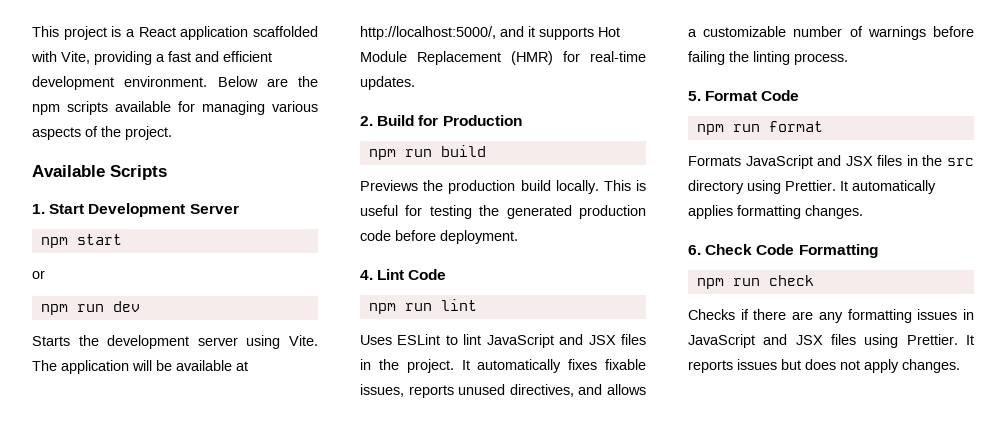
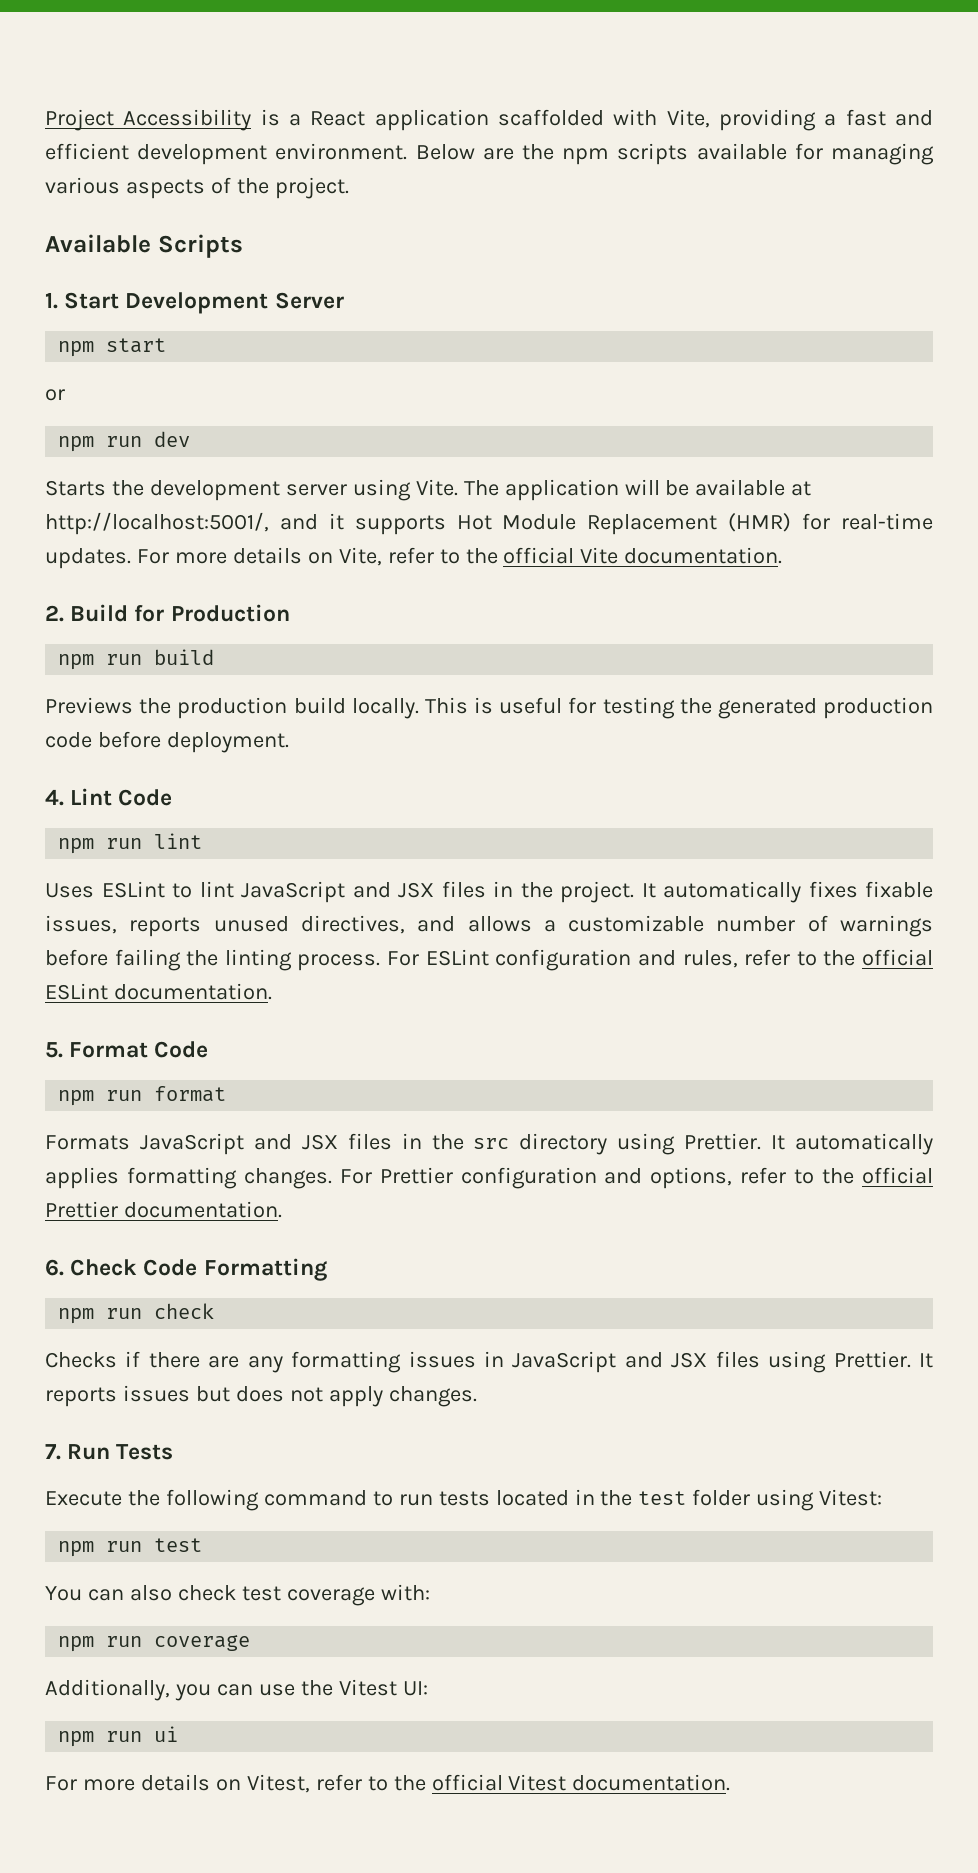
- This project is a React application scaffolded with Vite, providing a fast and efficient development environment.
+ Project Accessibility is a React application scaffolded with Vite, providing a fast and efficient development environment.
- The application will be available at http://localhost:5000/, and it supports Hot Module Replacement (HMR) for real-time updates.
+ The application will be available at http://localhost:5001/, and it supports Hot Module Replacement (HMR) for real-time updates. For more details on Vite, refer to the official Vite documentation.
+ For ESLint configuration and rules, refer to the official ESLint documentation.
+ For Prettier configuration and options, refer to the official Prettier documentation.
+ 7. Run Tests
+ Execute the following command to run tests located in the test folder using Vitest:
+ npm run test
+ You can also check test coverage with:
+ npm run coverage
+ Additionally, you can use the Vitest UI:
+ npm run ui
+ For more details on Vitest, refer to the official Vitest documentation.

